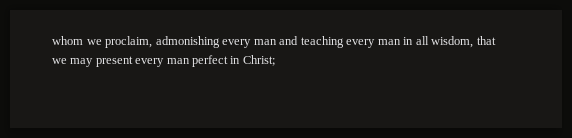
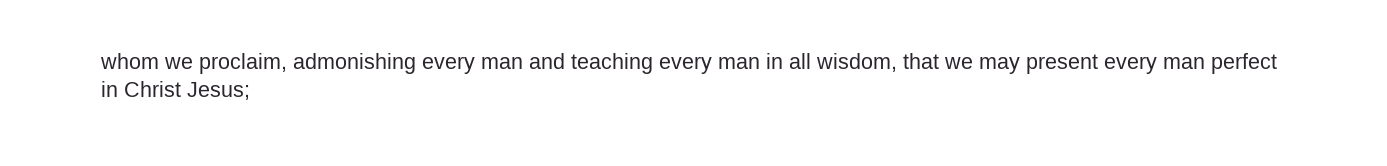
- whom we proclaim, admonishing every man and teaching every man in all wisdom, that we may present every man perfect in Christ;
+ whom we proclaim, admonishing every man and teaching every man in all wisdom, that we may present every man perfect in Christ Jesus;

